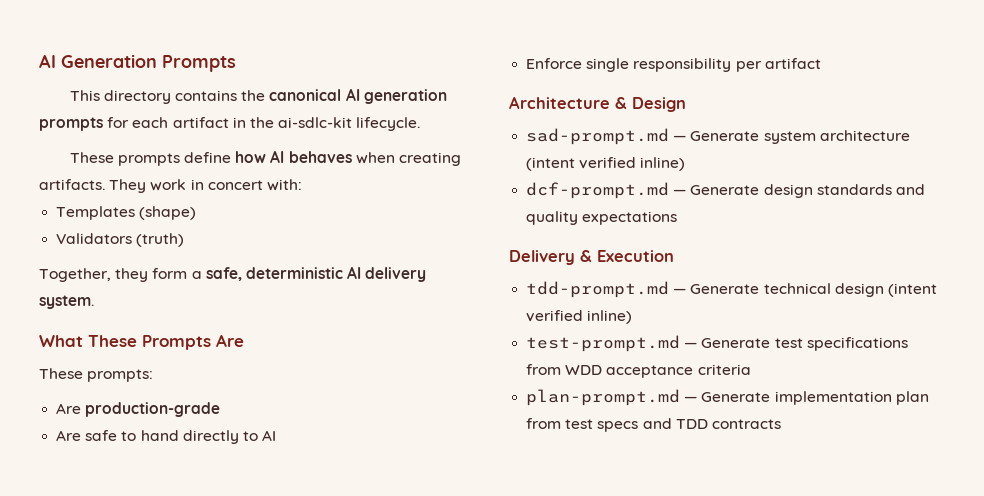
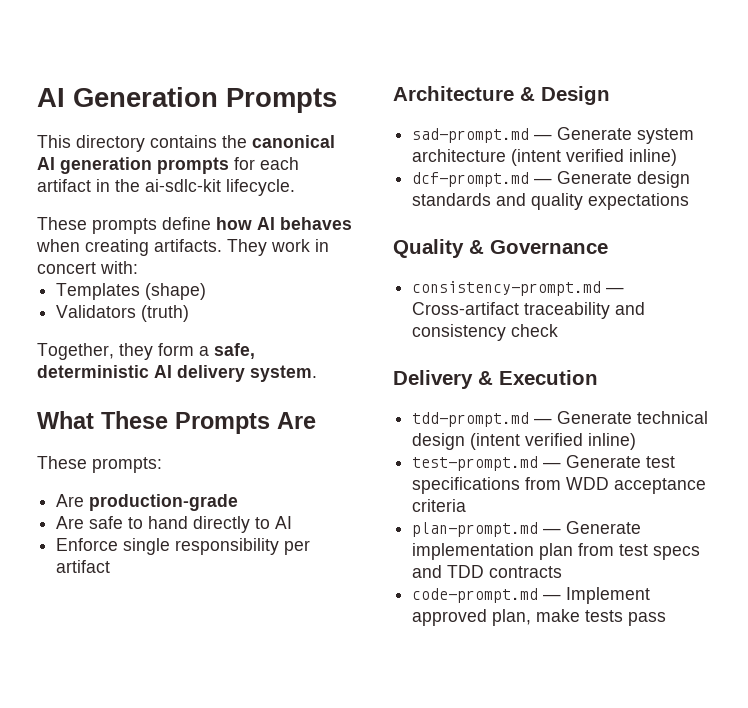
+ Quality & Governance
+ consistency-prompt.md — Cross-artifact traceability and consistency check
+ code-prompt.md — Implement approved plan, make tests pass

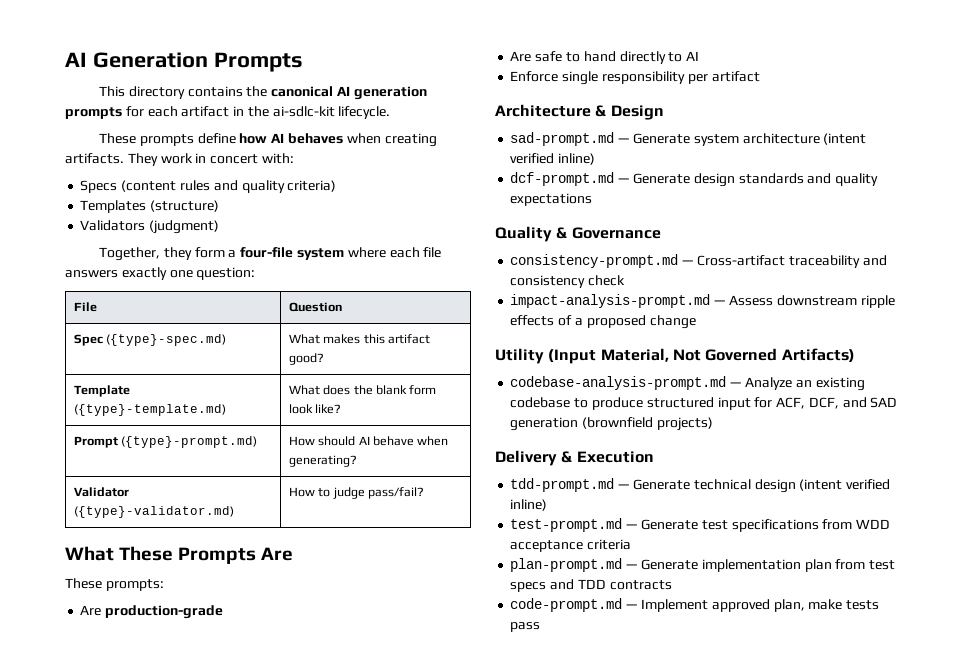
+ Specs (content rules and quality criteria)
- Templates (shape)
+ Templates (structure)
- Validators (truth)
+ Validators (judgment)
- Together, they form a safe, deterministic AI delivery system.
+ Together, they form a four-file system where each file answers exactly one question:
+ File | Question
+ Spec ({type}-spec.md) | What makes this artifact good?
+ Template ({type}-template.md) | What does the blank form look like?
+ Prompt ({type}-prompt.md) | How should AI behave when generating?
+ Validator ({type}-validator.md) | How to judge pass/fail?
+ impact-analysis-prompt.md — Assess downstream ripple effects of a proposed change
+ Utility (Input Material, Not Governed Artifacts)
+ codebase-analysis-prompt.md — Analyze an existing codebase to produce structured input for ACF, DCF, and SAD generation (brownfield projects)

